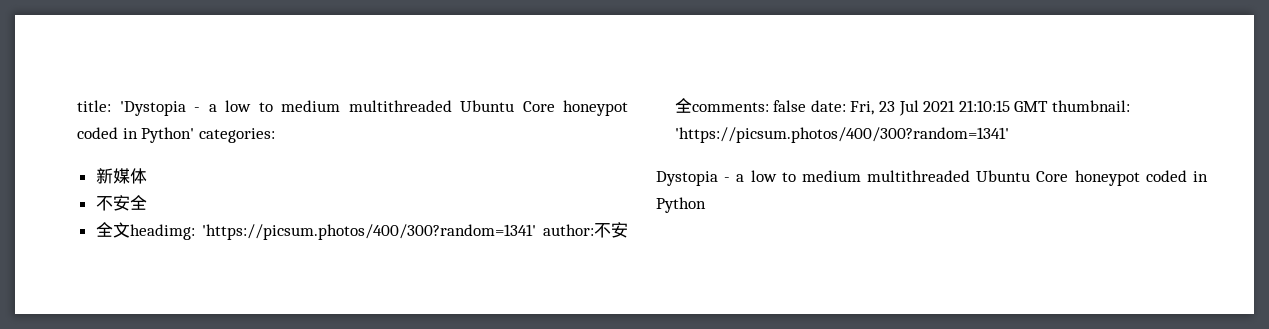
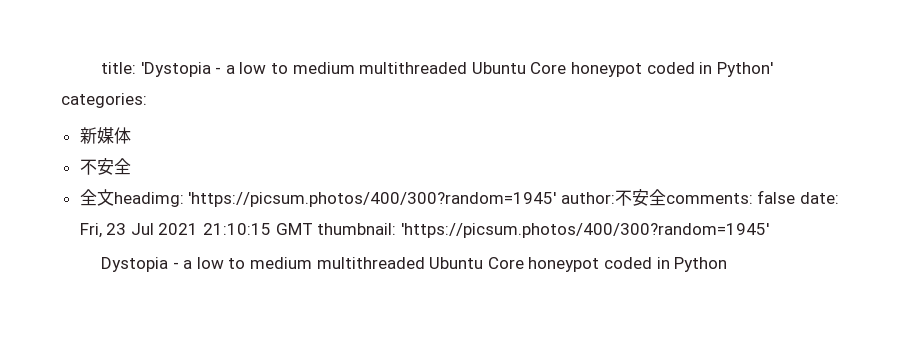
- 全文headimg: 'https://picsum.photos/400/300?random=1341' author:不安全comments: false date: Fri, 23 Jul 2021 21:10:15 GMT thumbnail: 'https://picsum.photos/400/300?random=1341'
+ 全文headimg: 'https://picsum.photos/400/300?random=1945' author:不安全comments: false date: Fri, 23 Jul 2021 21:10:15 GMT thumbnail: 'https://picsum.photos/400/300?random=1945'

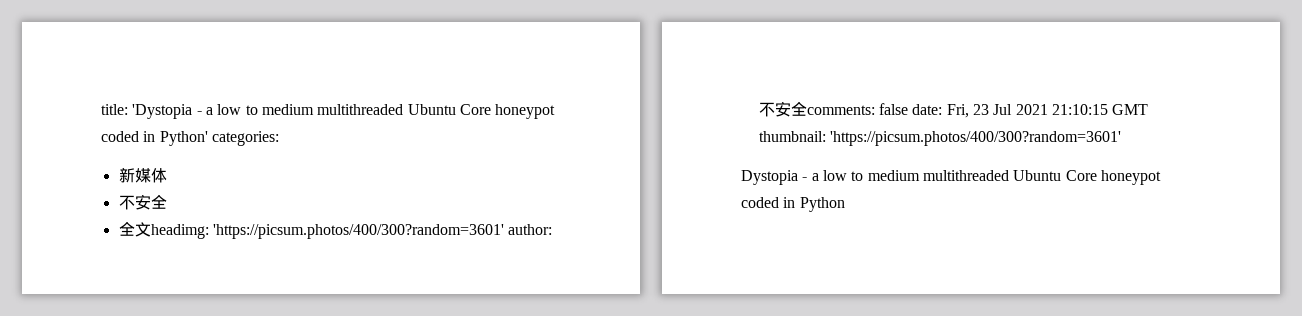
- 全文headimg: 'https://picsum.photos/400/300?random=1945' author:不安全comments: false date: Fri, 23 Jul 2021 21:10:15 GMT thumbnail: 'https://picsum.photos/400/300?random=1945'
+ 全文headimg: 'https://picsum.photos/400/300?random=3601' author:不安全comments: false date: Fri, 23 Jul 2021 21:10:15 GMT thumbnail: 'https://picsum.photos/400/300?random=3601'

